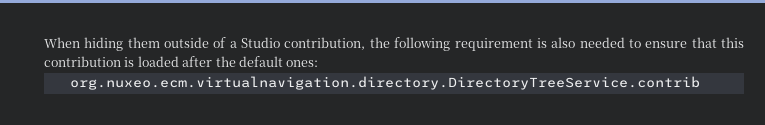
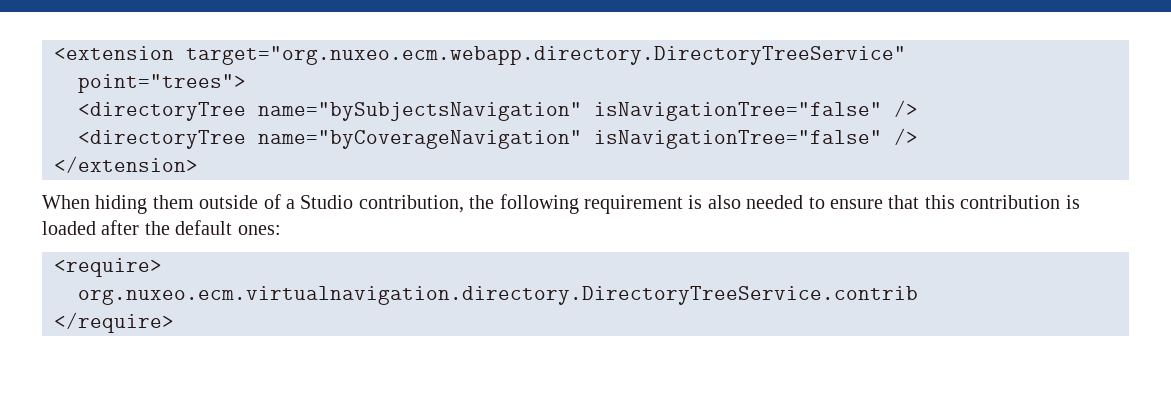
+ <extension target="org.nuxeo.ecm.webapp.directory.DirectoryTreeService"
+ point="trees">
+ <directoryTree name="bySubjectsNavigation" isNavigationTree="false" />
+ <directoryTree name="byCoverageNavigation" isNavigationTree="false" />
+ </extension>
+ <require>
+ </require>

